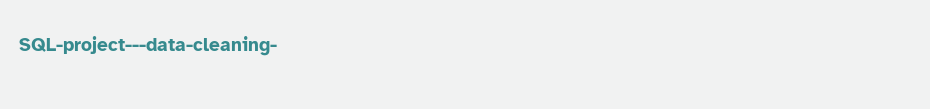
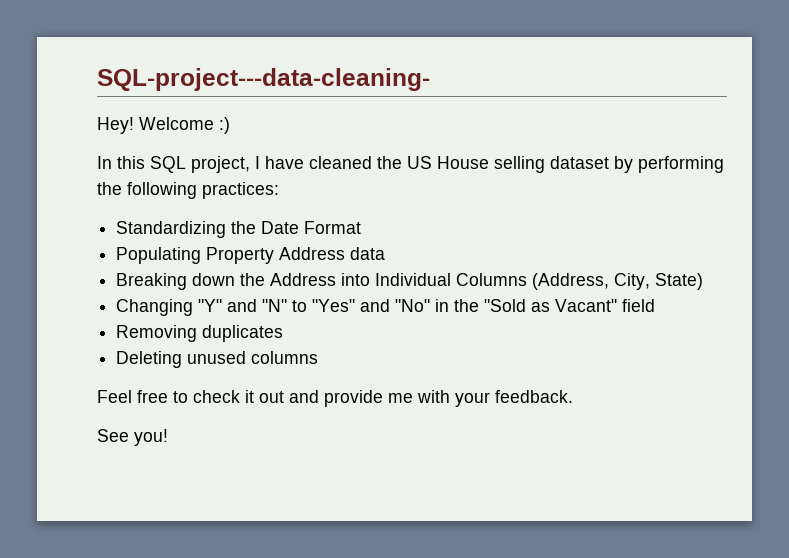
+ Hey! Welcome :)
+ In this SQL project, I have cleaned the US House selling dataset by performing the following practices:
+ Standardizing the Date Format
+ Populating Property Address data
+ Breaking down the Address into Individual Columns (Address, City, State)
+ Changing "Y" and "N" to "Yes" and "No" in the "Sold as Vacant" field
+ Removing duplicates
+ Deleting unused columns
+ Feel free to check it out and provide me with your feedback.
+ See you!

